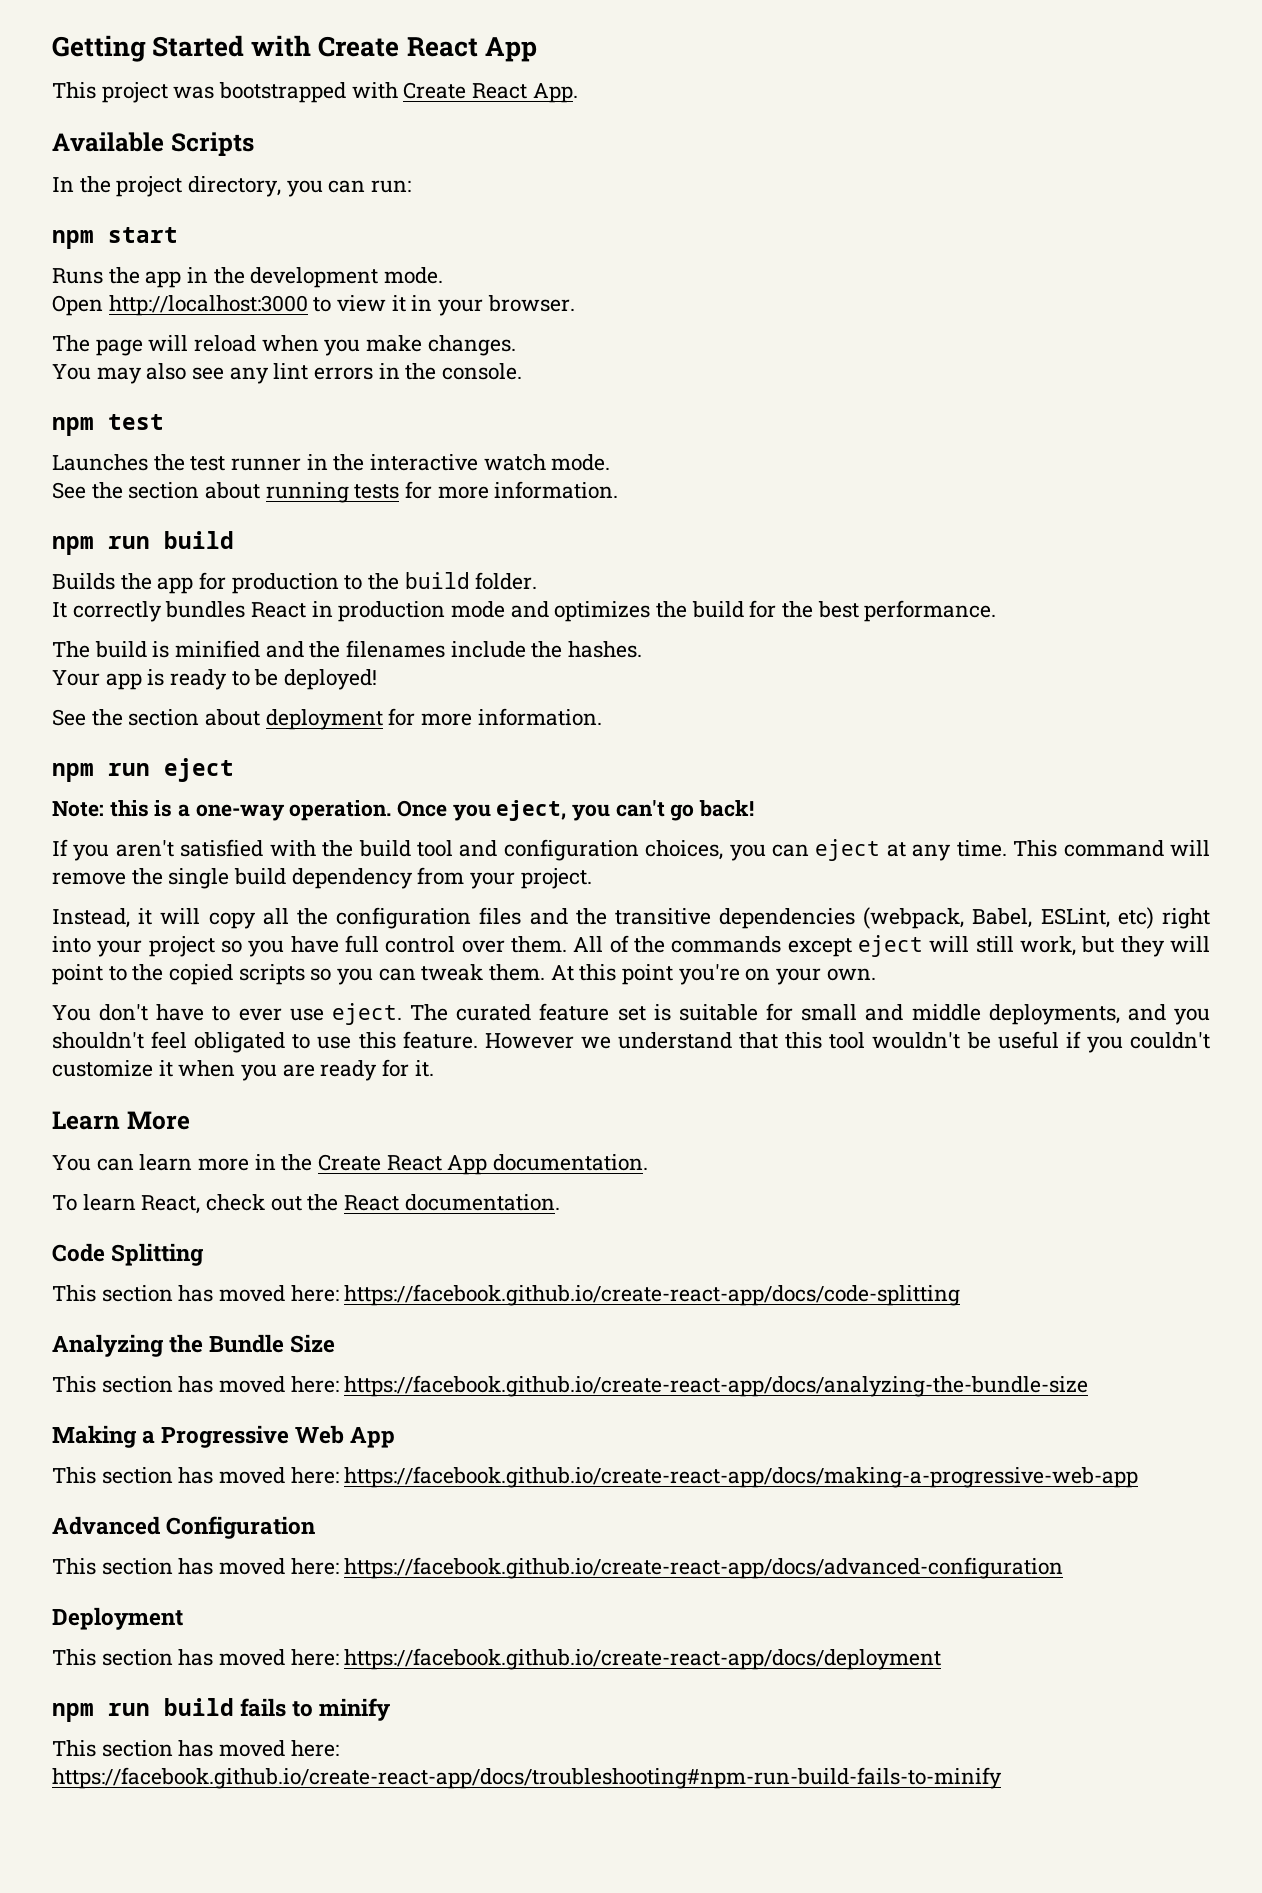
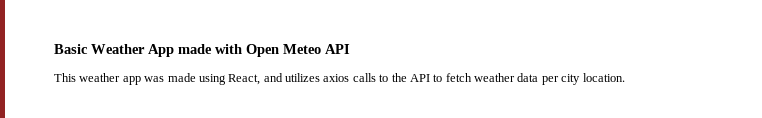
- Getting Started with Create React App
- This project was bootstrapped with Create React App.
- Available Scripts
- In the project directory, you can run:
- npm start
- Runs the app in the development mode.
- Open http://localhost:3000 to view it in your browser.
- The page will reload when you make changes.
- You may also see any lint errors in the console.
- npm test
- Launches the test runner in the interactive watch mode.
- See the section about running tests for more information.
- npm run build
- Builds the app for production to the build folder.
- It correctly bundles React in production mode and optimizes the build for the best performance.
- The build is minified and the filenames include the hashes.
- Your app is ready to be deployed!
- See the section about deployment for more information.
- npm run eject
- Note: this is a one-way operation. Once you eject, you can't go back!
- If you aren't satisfied with the build tool and configuration choices, you can eject at any time. This command will remove the single build dependency from your project.
- Instead, it will copy all the configuration files and the transitive dependencies (webpack, Babel, ESLint, etc) right into your project so you have full control over them. All of the commands except eject will still work, but they will point to the copied scripts so you can tweak them. At this point you're on your own.
- You don't have to ever use eject. The curated feature set is suitable for small and middle deployments, and you shouldn't feel obligated to use this feature. However we understand that this tool wouldn't be useful if you couldn't customize it when you are ready for it.
- Learn More
- You can learn more in the Create React App documentation.
- To learn React, check out the React documentation.
- Code Splitting
- This section has moved here: https://facebook.github.io/create-react-app/docs/code-splitting
- Analyzing the Bundle Size
- This section has moved here: https://facebook.github.io/create-react-app/docs/analyzing-the-bundle-size
- Making a Progressive Web App
- This section has moved here: https://facebook.github.io/create-react-app/docs/making-a-progressive-web-app
- Advanced Configuration
- This section has moved here: https://facebook.github.io/create-react-app/docs/advanced-configuration
- Deployment
- This section has moved here: https://facebook.github.io/create-react-app/docs/deployment
- npm run build fails to minify
- This section has moved here: https://facebook.github.io/create-react-app/docs/troubleshooting#npm-run-build-fails-to-minify
+ Basic Weather App made with Open Meteo API
+ This weather app was made using React, and utilizes axios calls to the API to fetch weather data per city location.

